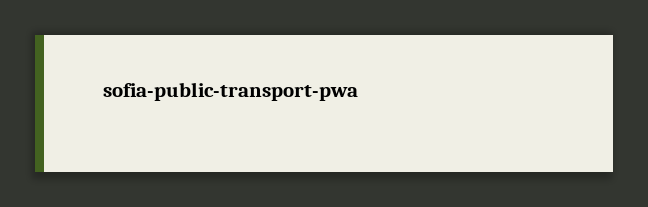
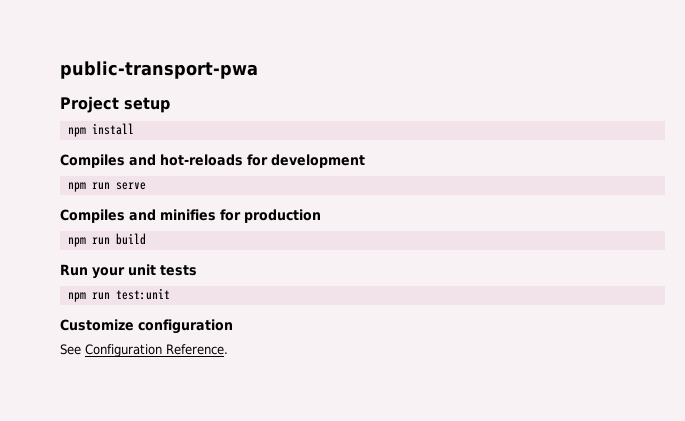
- sofia-public-transport-pwa
+ public-transport-pwa
+ Project setup
+ npm install
+ Compiles and hot-reloads for development
+ npm run serve
+ Compiles and minifies for production
+ npm run build
+ Run your unit tests
+ npm run test:unit
+ Customize configuration
+ See Configuration Reference.

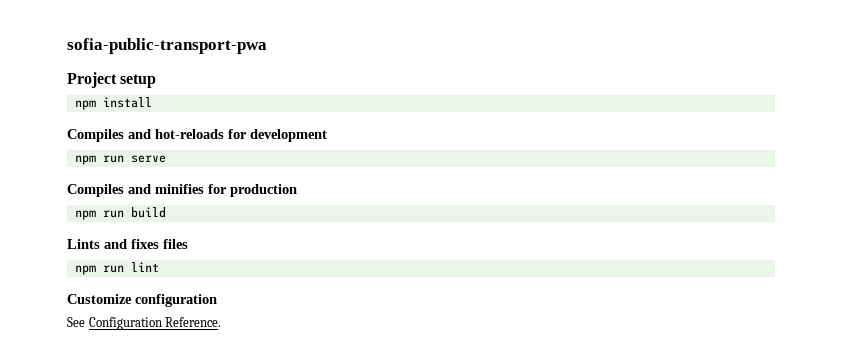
- public-transport-pwa
+ sofia-public-transport-pwa
- Run your unit tests
- npm run test:unit
+ Lints and fixes files
+ npm run lint

